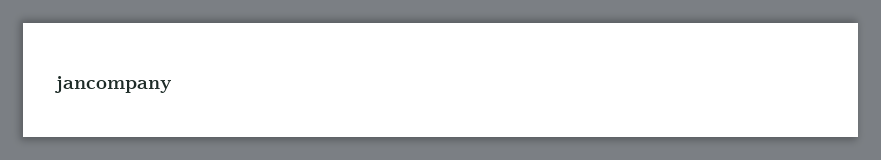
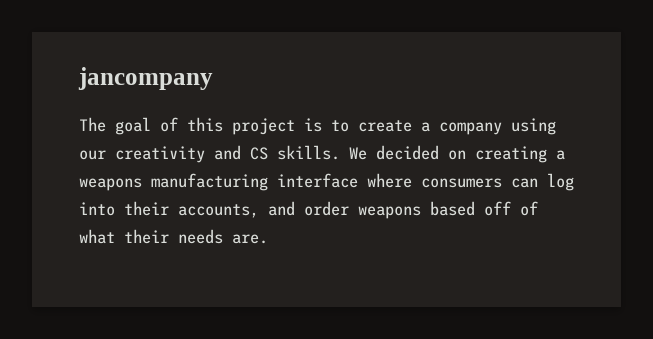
+ The goal of this project is to create a company using our creativity and CS skills. We decided on creating a weapons manufacturing interface where consumers can log into their accounts, and order weapons based off of what their needs are.

